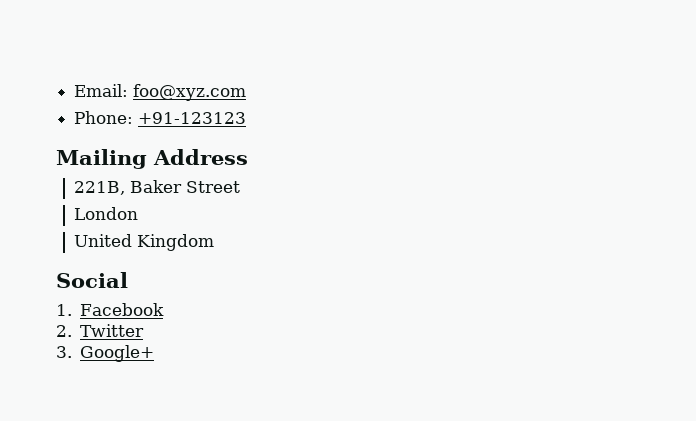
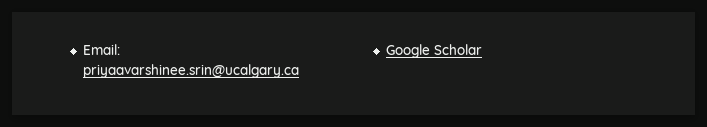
- Email: foo@xyz.com
- Phone: +91-123123
- Mailing Address
- 221B, Baker Street
- London
- United Kingdom
- Social
- 1. Facebook
- 2. Twitter
- 3. Google+
+ Email: priyaavarshinee.srin@ucalgary.ca
+ Google Scholar

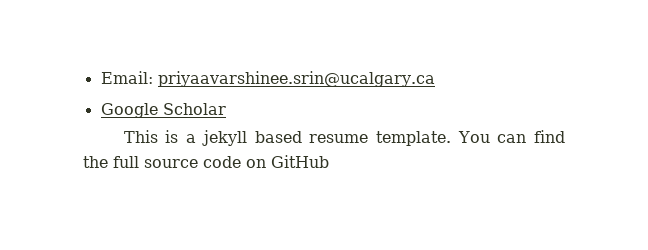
+ This is a jekyll based resume template. You can find the full source code on GitHub

